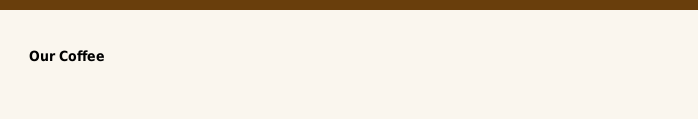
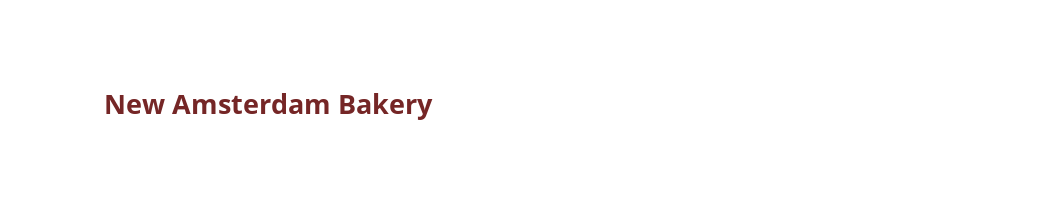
- Our Coffee
+ New Amsterdam Bakery

